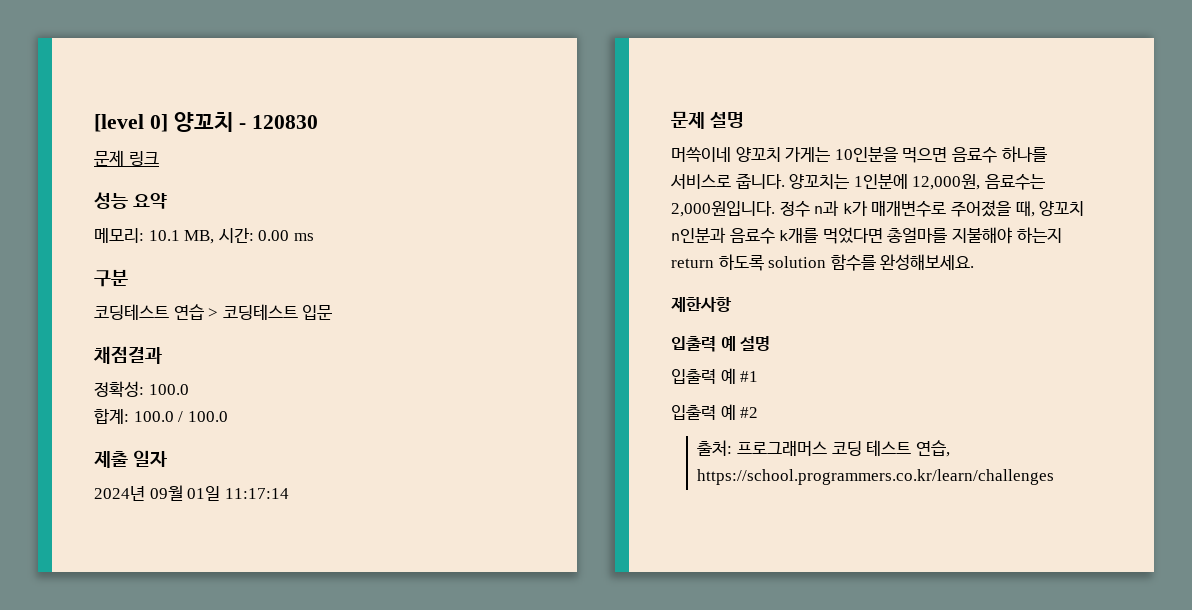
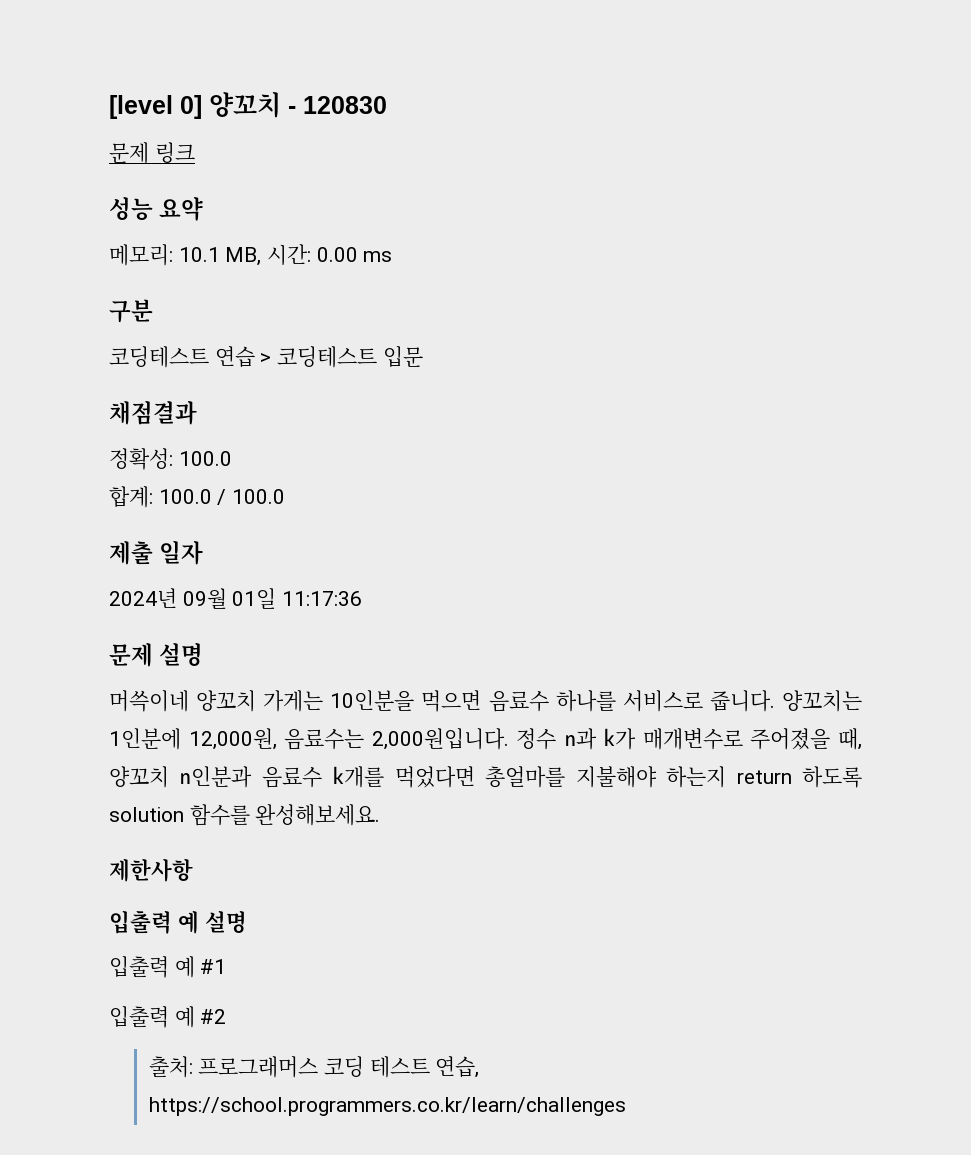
- 2024년 09월 01일 11:17:14
+ 2024년 09월 01일 11:17:36

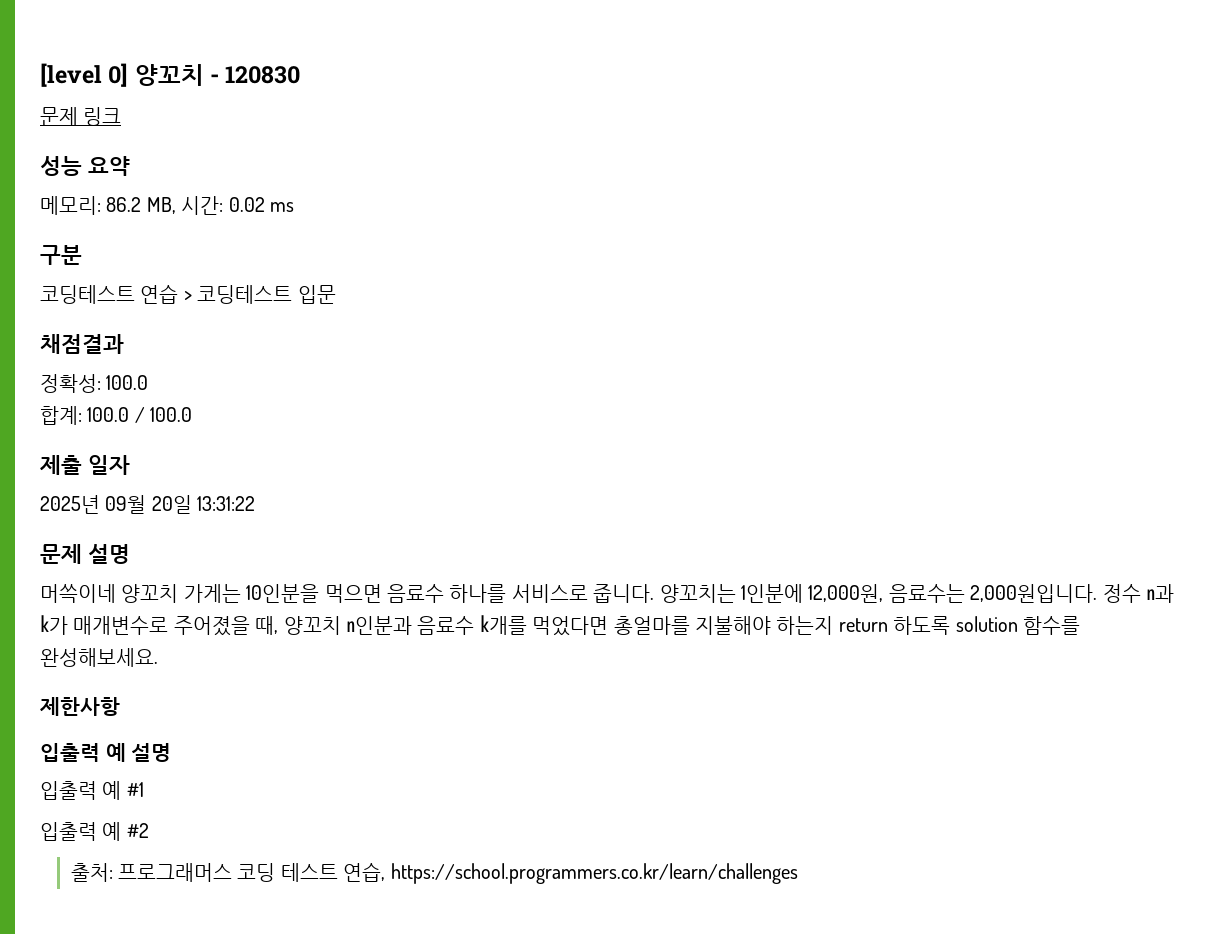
- 메모리: 10.1 MB, 시간: 0.00 ms
+ 메모리: 86.2 MB, 시간: 0.02 ms
- 2024년 09월 01일 11:17:36
+ 2025년 09월 20일 13:31:22

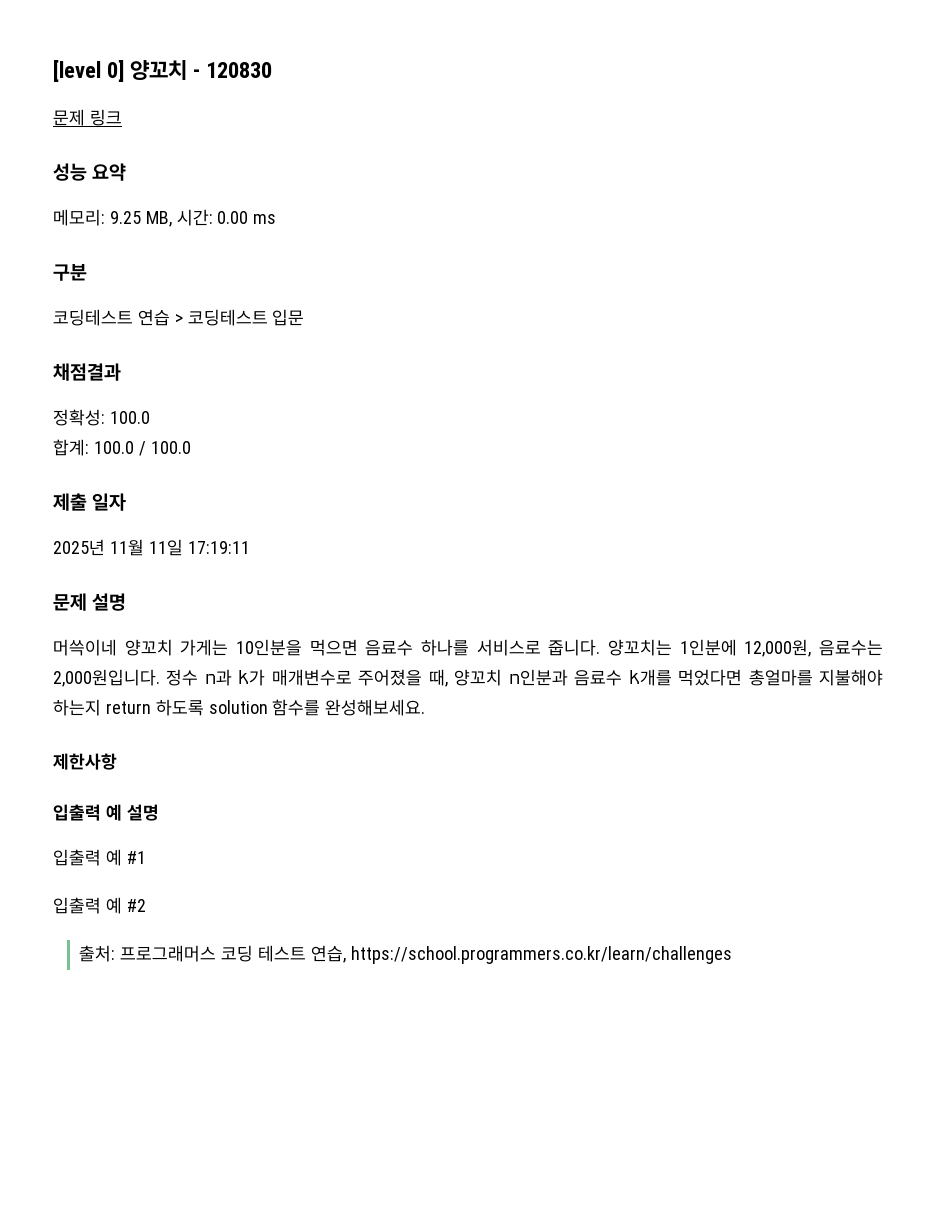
- 메모리: 86.2 MB, 시간: 0.02 ms
+ 메모리: 9.25 MB, 시간: 0.00 ms
- 2025년 09월 20일 13:31:22
+ 2025년 11월 11일 17:19:11

